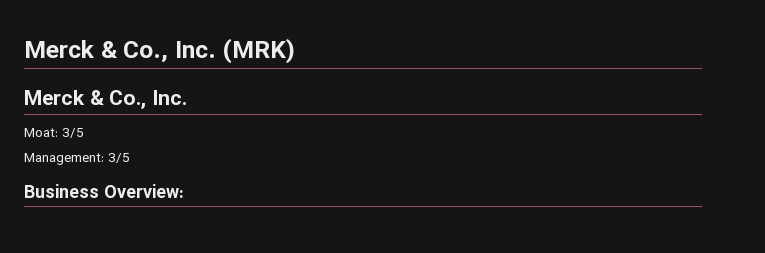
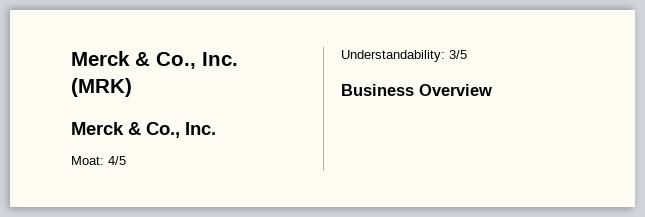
- Moat: 3/5
- Management: 3/5
+ Moat: 4/5
+ Understandability: 3/5
- Business Overview:
+ Business Overview

